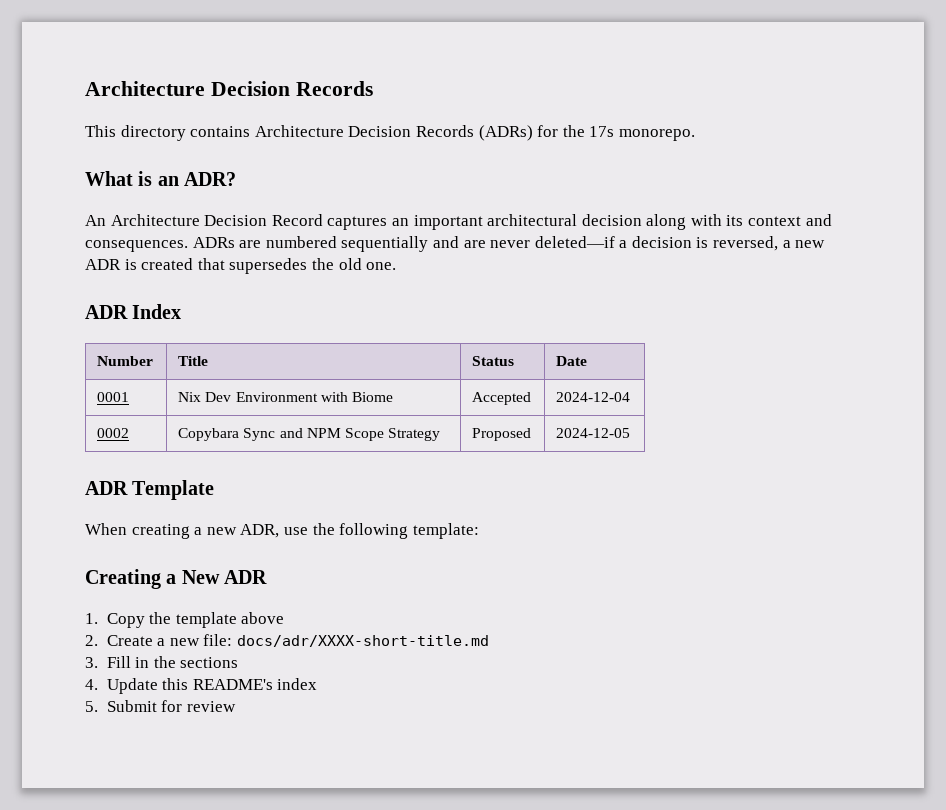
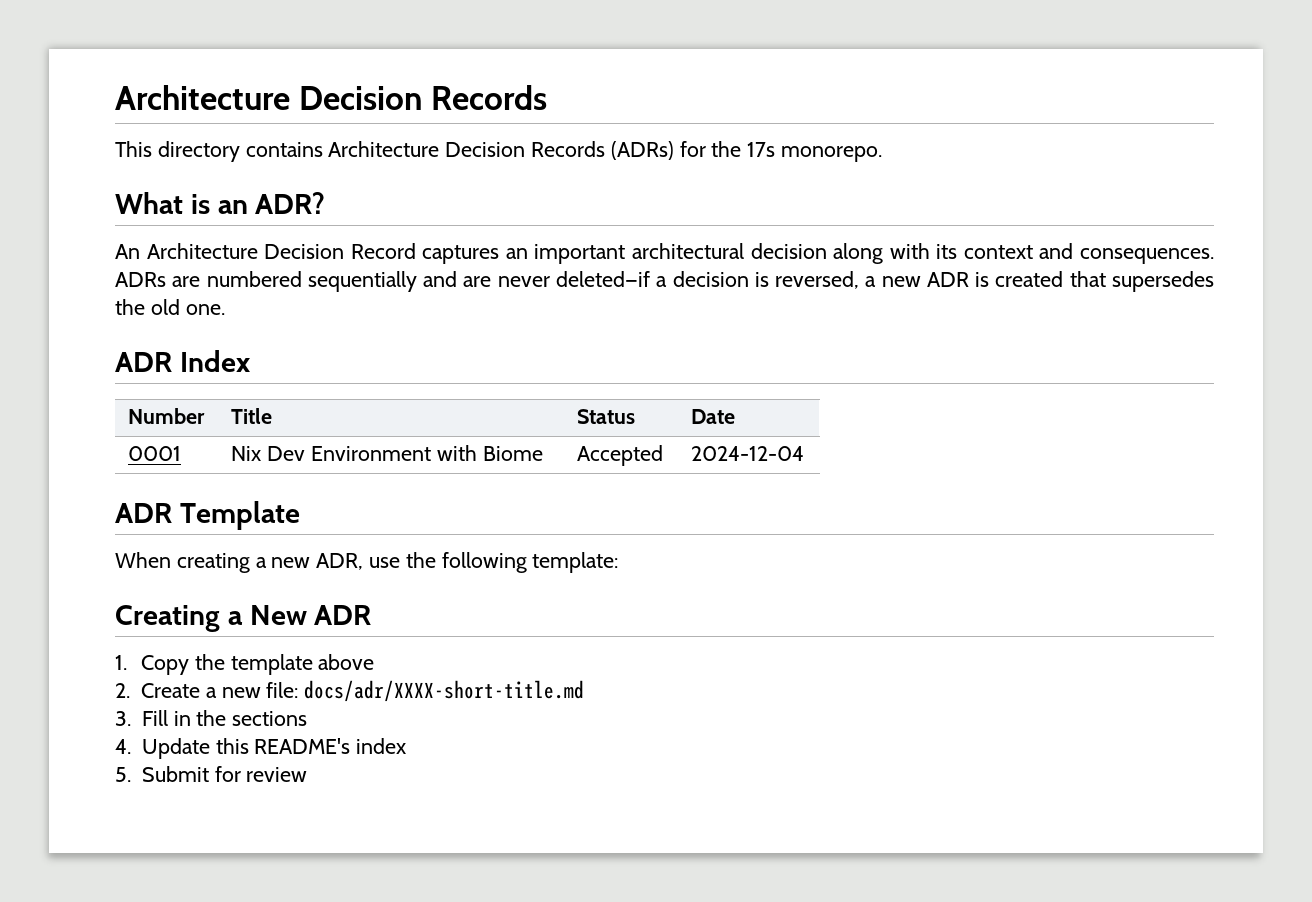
- 0002 | Copybara Sync and NPM Scope Strategy | Proposed | 2024-12-05

